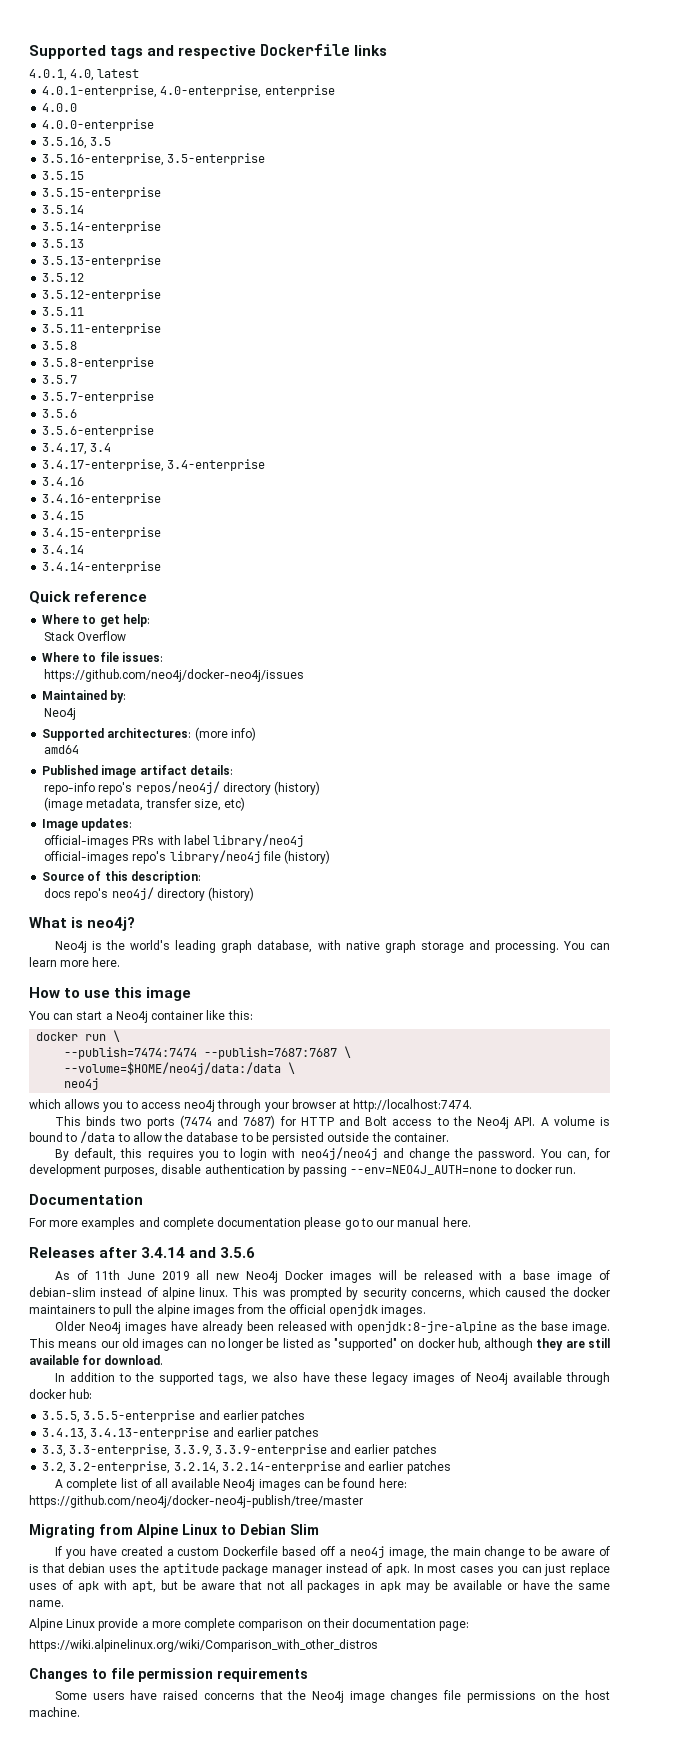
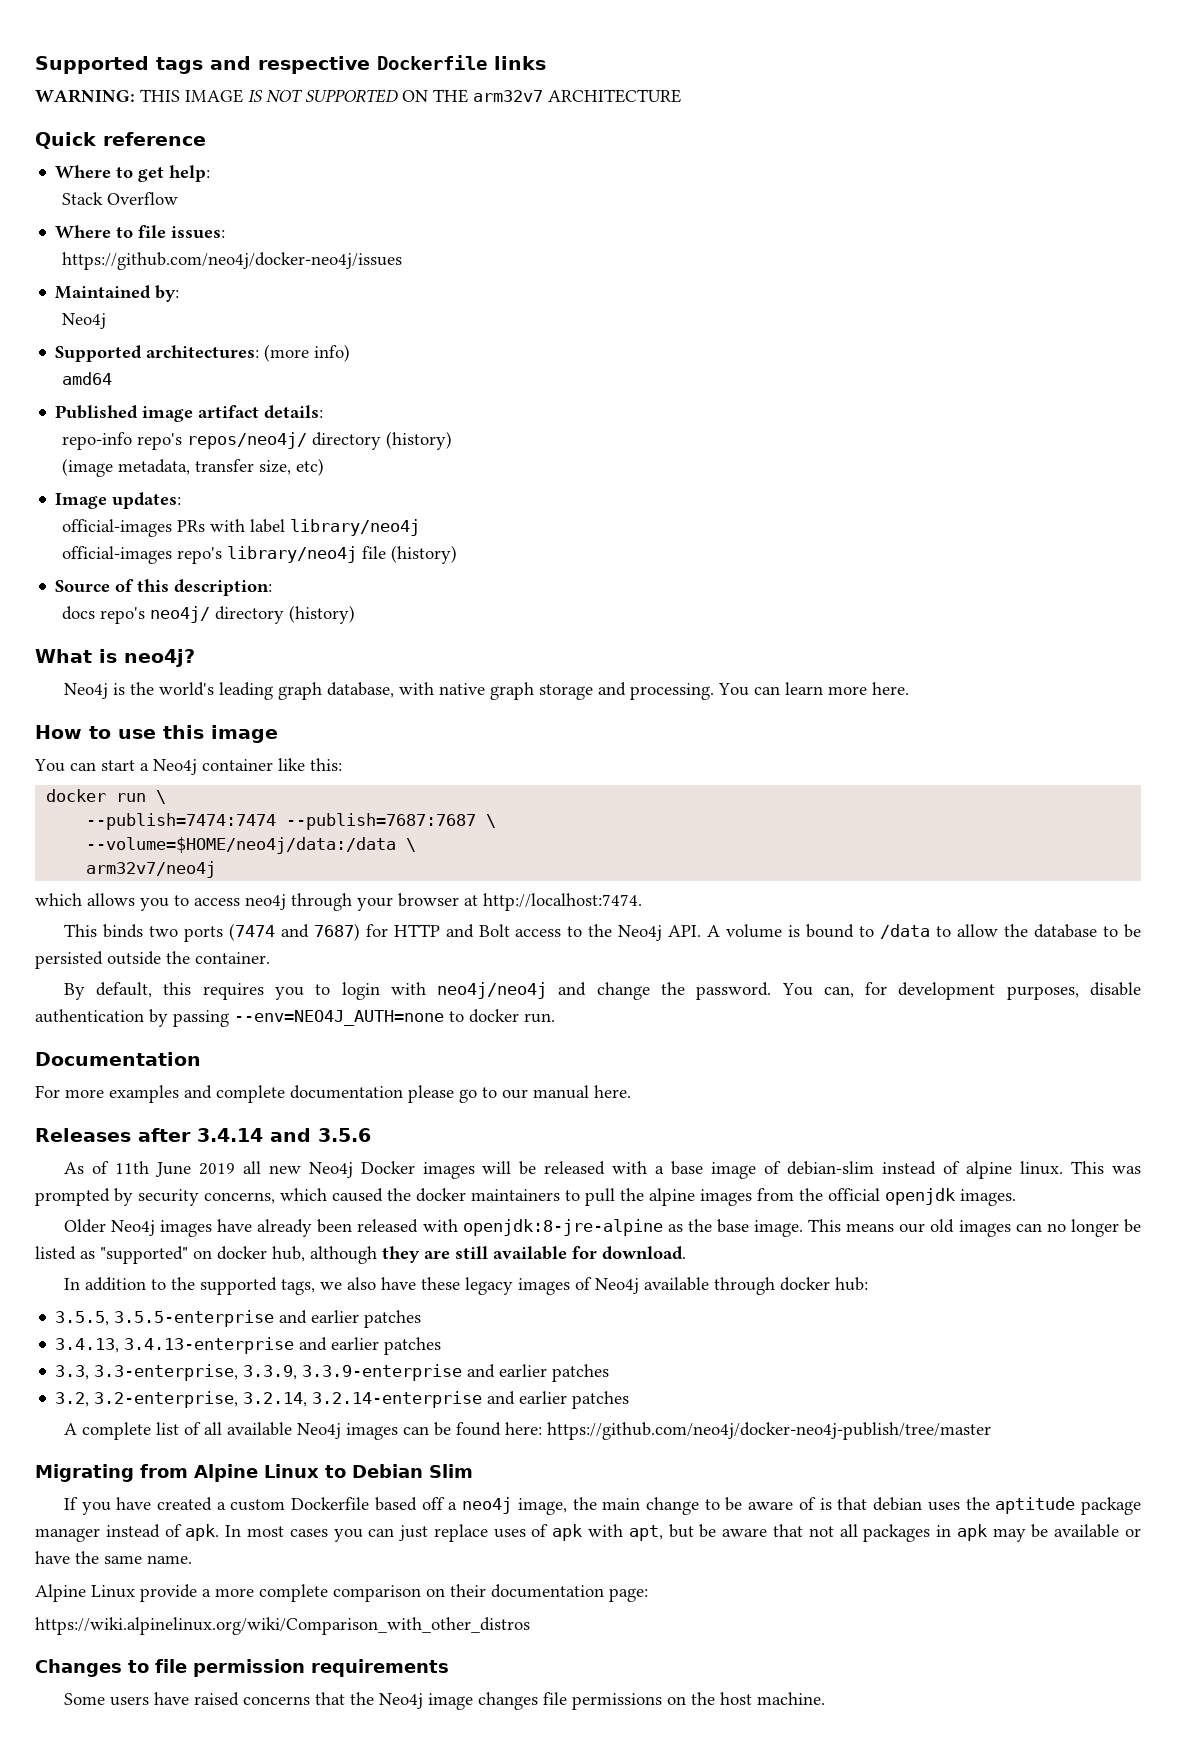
- 4.0.1, 4.0, latest
- 4.0.1-enterprise, 4.0-enterprise, enterprise
- 4.0.0
- 4.0.0-enterprise
- 3.5.16, 3.5
- 3.5.16-enterprise, 3.5-enterprise
- 3.5.15
- 3.5.15-enterprise
- 3.5.14
- 3.5.14-enterprise
- 3.5.13
- 3.5.13-enterprise
- 3.5.12
- 3.5.12-enterprise
- 3.5.11
- 3.5.11-enterprise
- 3.5.8
- 3.5.8-enterprise
- 3.5.7
- 3.5.7-enterprise
- 3.5.6
- 3.5.6-enterprise
- 3.4.17, 3.4
- 3.4.17-enterprise, 3.4-enterprise
- 3.4.16
- 3.4.16-enterprise
- 3.4.15
- 3.4.15-enterprise
- 3.4.14
- 3.4.14-enterprise
+ WARNING: THIS IMAGE IS NOT SUPPORTED ON THE arm32v7 ARCHITECTURE
  --volume=$HOME/neo4j/data:/data \
- neo4j
+ arm32v7/neo4j

